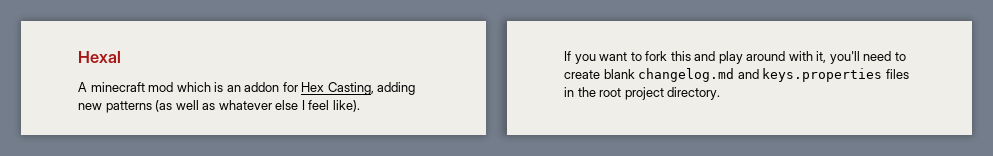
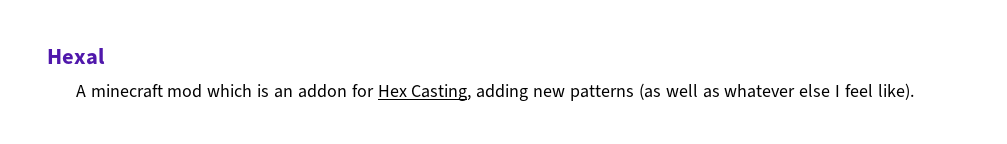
- If you want to fork this and play around with it, you'll need to create blank changelog.md and keys.properties files in the root project directory.

